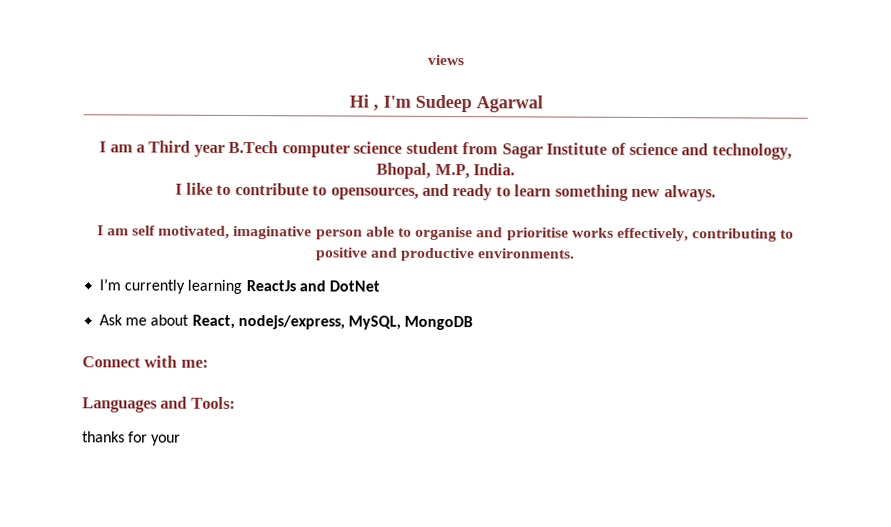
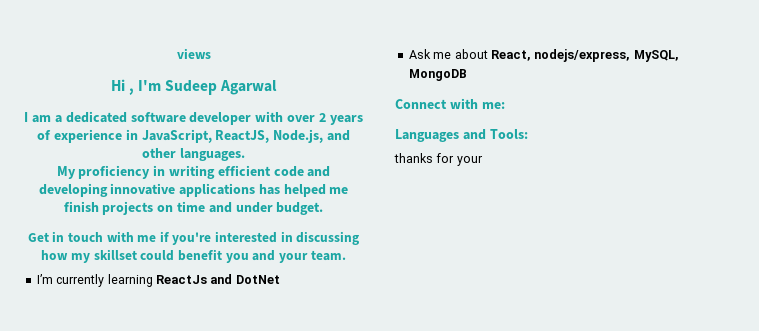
- I am a Third year B.Tech computer science student from Sagar Institute of science and technology, Bhopal, M.P, India.
- I like to contribute to opensources, and ready to learn something new always.
- I am self motivated, imaginative person able to organise and prioritise works effectively, contributing to positive and productive environments.
+ I am a dedicated software developer with over 2 years of experience in JavaScript, ReactJS, Node.js, and other languages.
+ My proficiency in writing efficient code and developing innovative applications has helped me finish projects on time and under budget.
+ Get in touch with me if you're interested in discussing how my skillset could benefit you and your team.

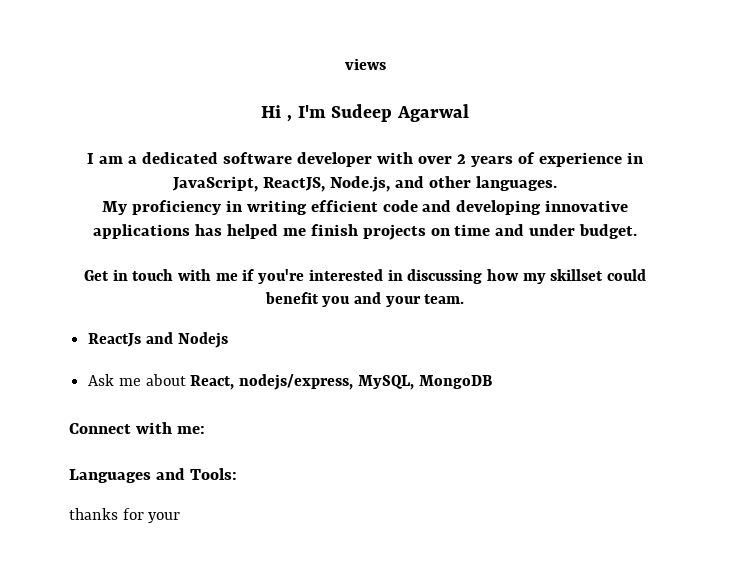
- I’m currently learning ReactJs and DotNet
+ ReactJs and Nodejs

